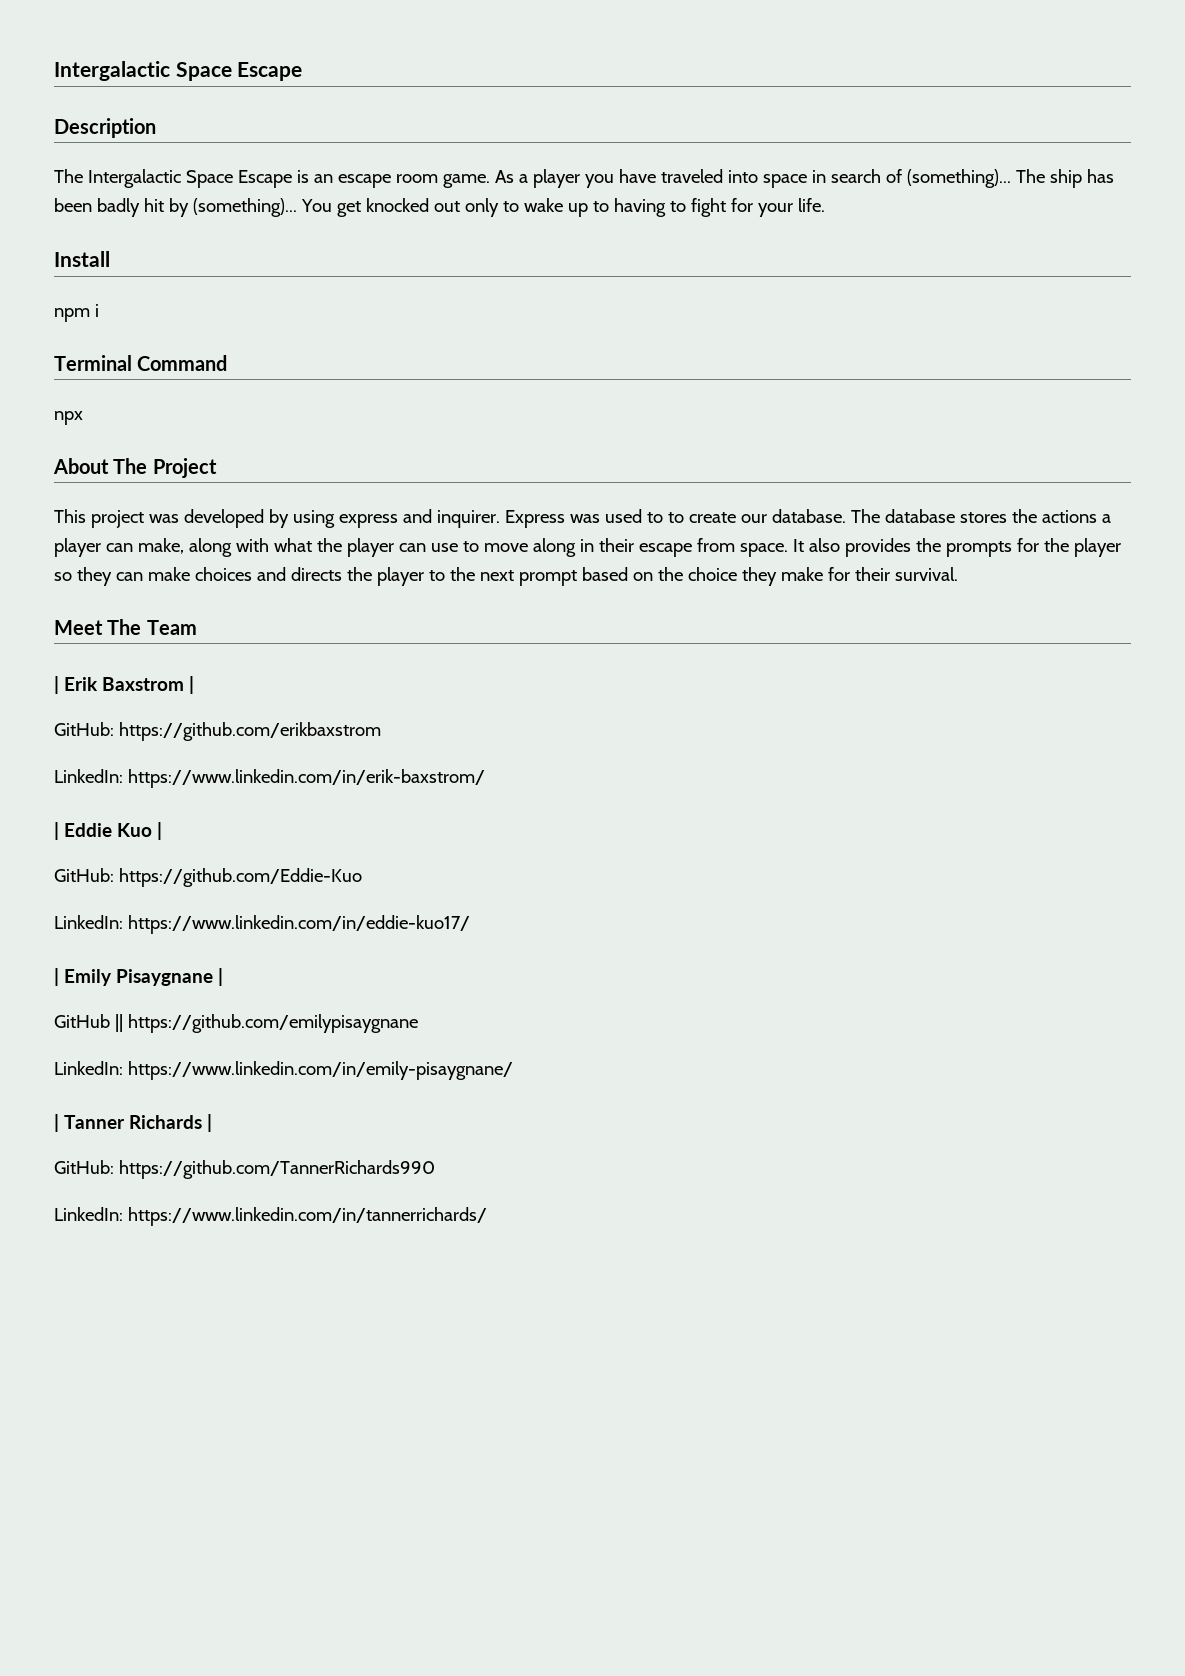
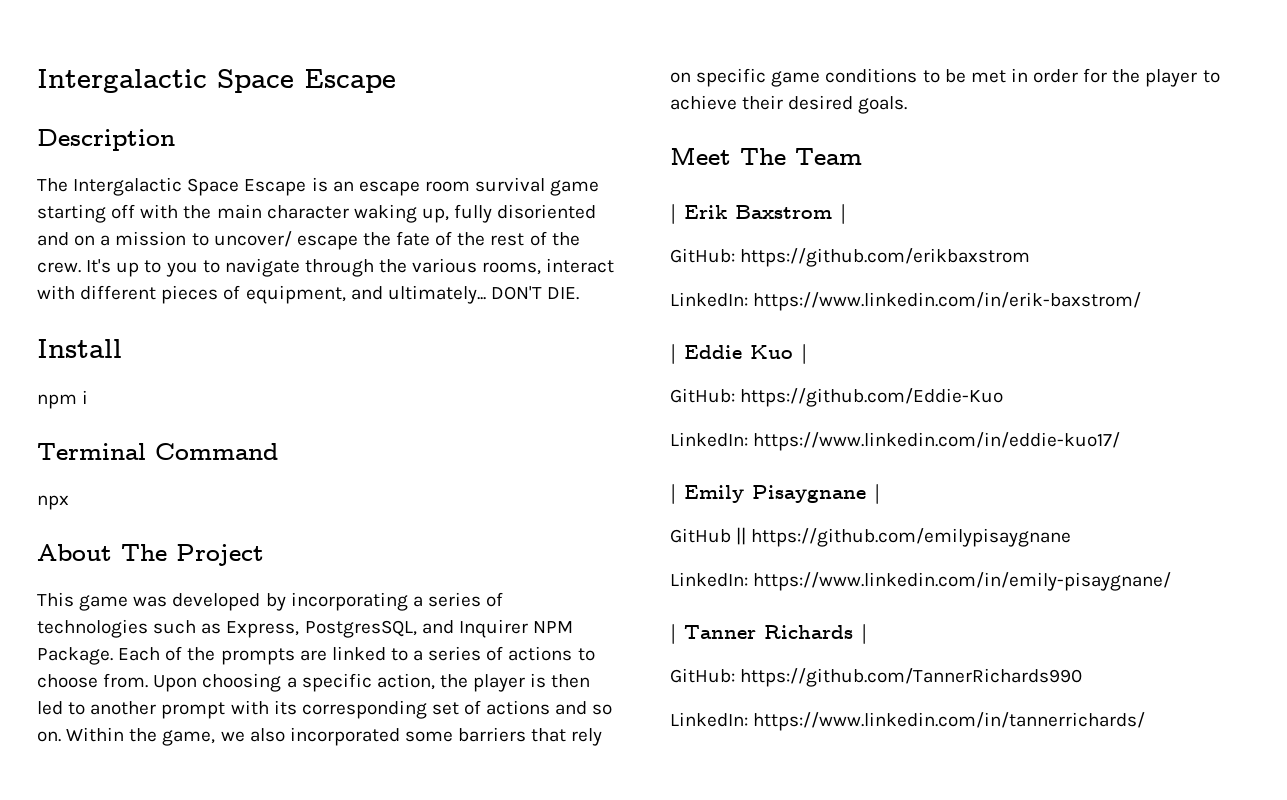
- The Intergalactic Space Escape is an escape room game. As a player you have traveled into space in search of (something)... The ship has been badly hit by (something)... You get knocked out only to wake up to having to fight for your life.
+ The Intergalactic Space Escape is an escape room survival game starting off with the main character waking up, fully disoriented and on a mission to uncover/ escape the fate of the rest of the crew. It's up to you to navigate through the various rooms, interact with different pieces of equipment, and ultimately... DON'T DIE.
- This project was developed by using express and inquirer. Express was used to to create our database. The database stores the actions a player can make, along with what the player can use to move along in their escape from space. It also provides the prompts for the player so they can make choices and directs the player to the next prompt based on the choice they make for their survival.
+ This game was developed by incorporating a series of technologies such as Express, PostgresSQL, and Inquirer NPM Package. Each of the prompts are linked to a series of actions to choose from. Upon choosing a specific action, the player is then led to another prompt with its corresponding set of actions and so on. Within the game, we also incorporated some barriers that rely on specific game conditions to be met in order for the player to achieve their desired goals.

